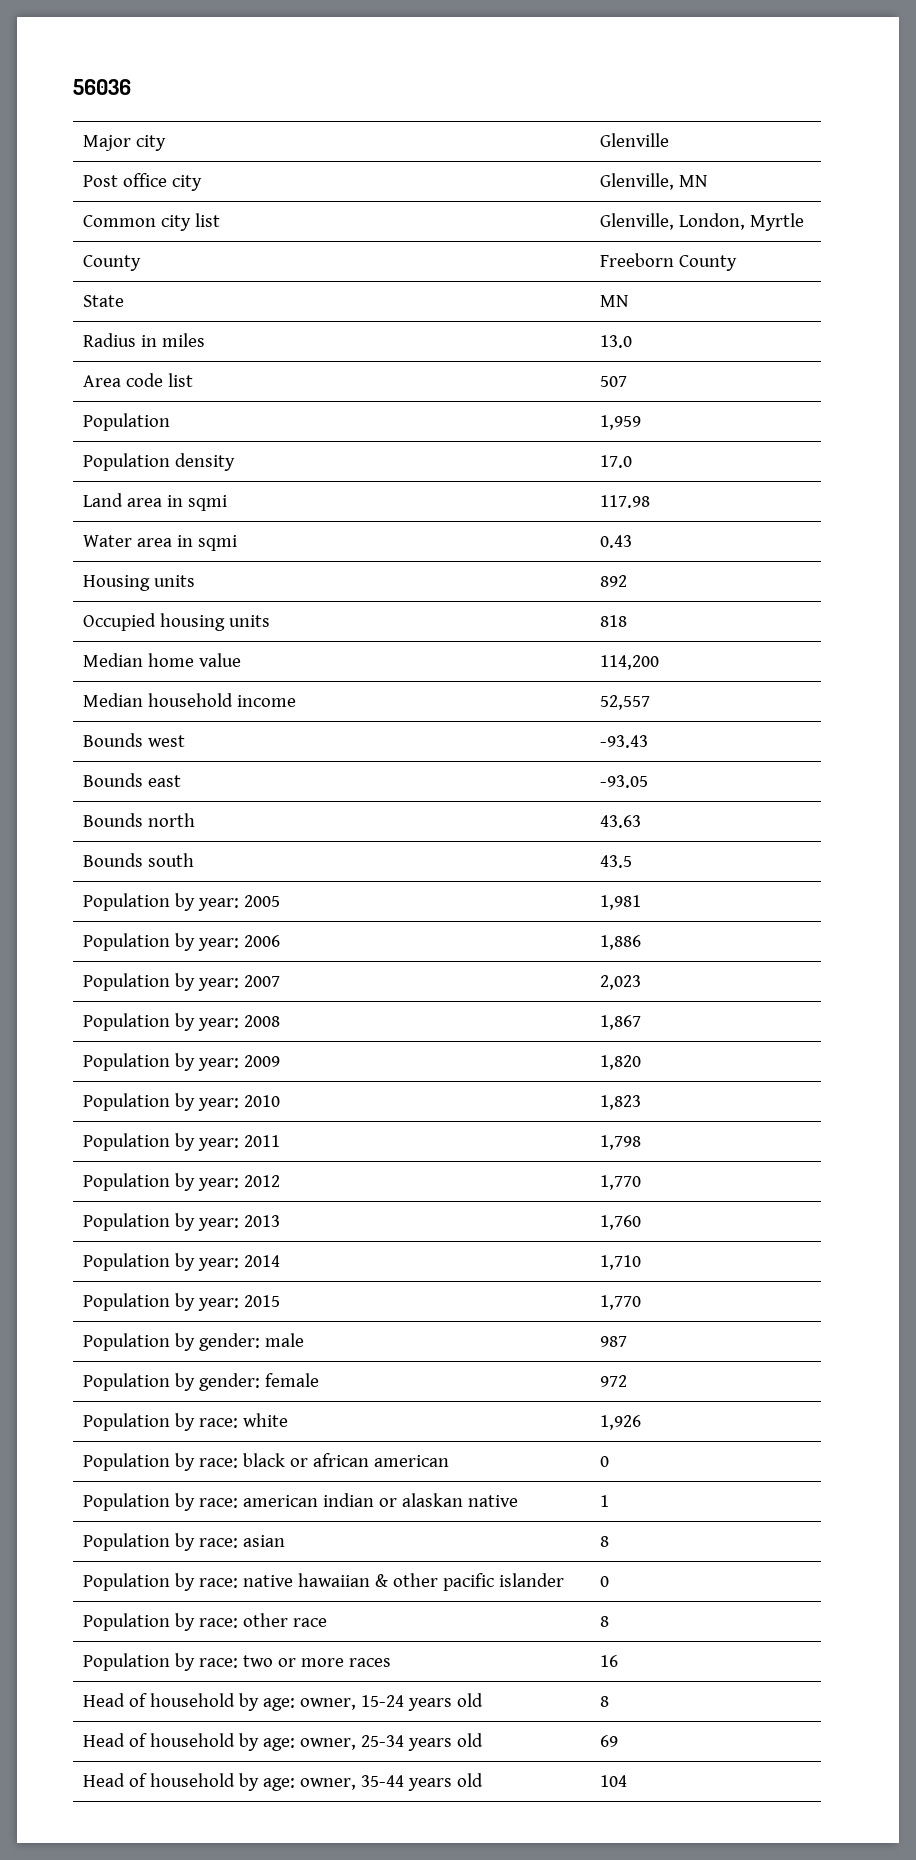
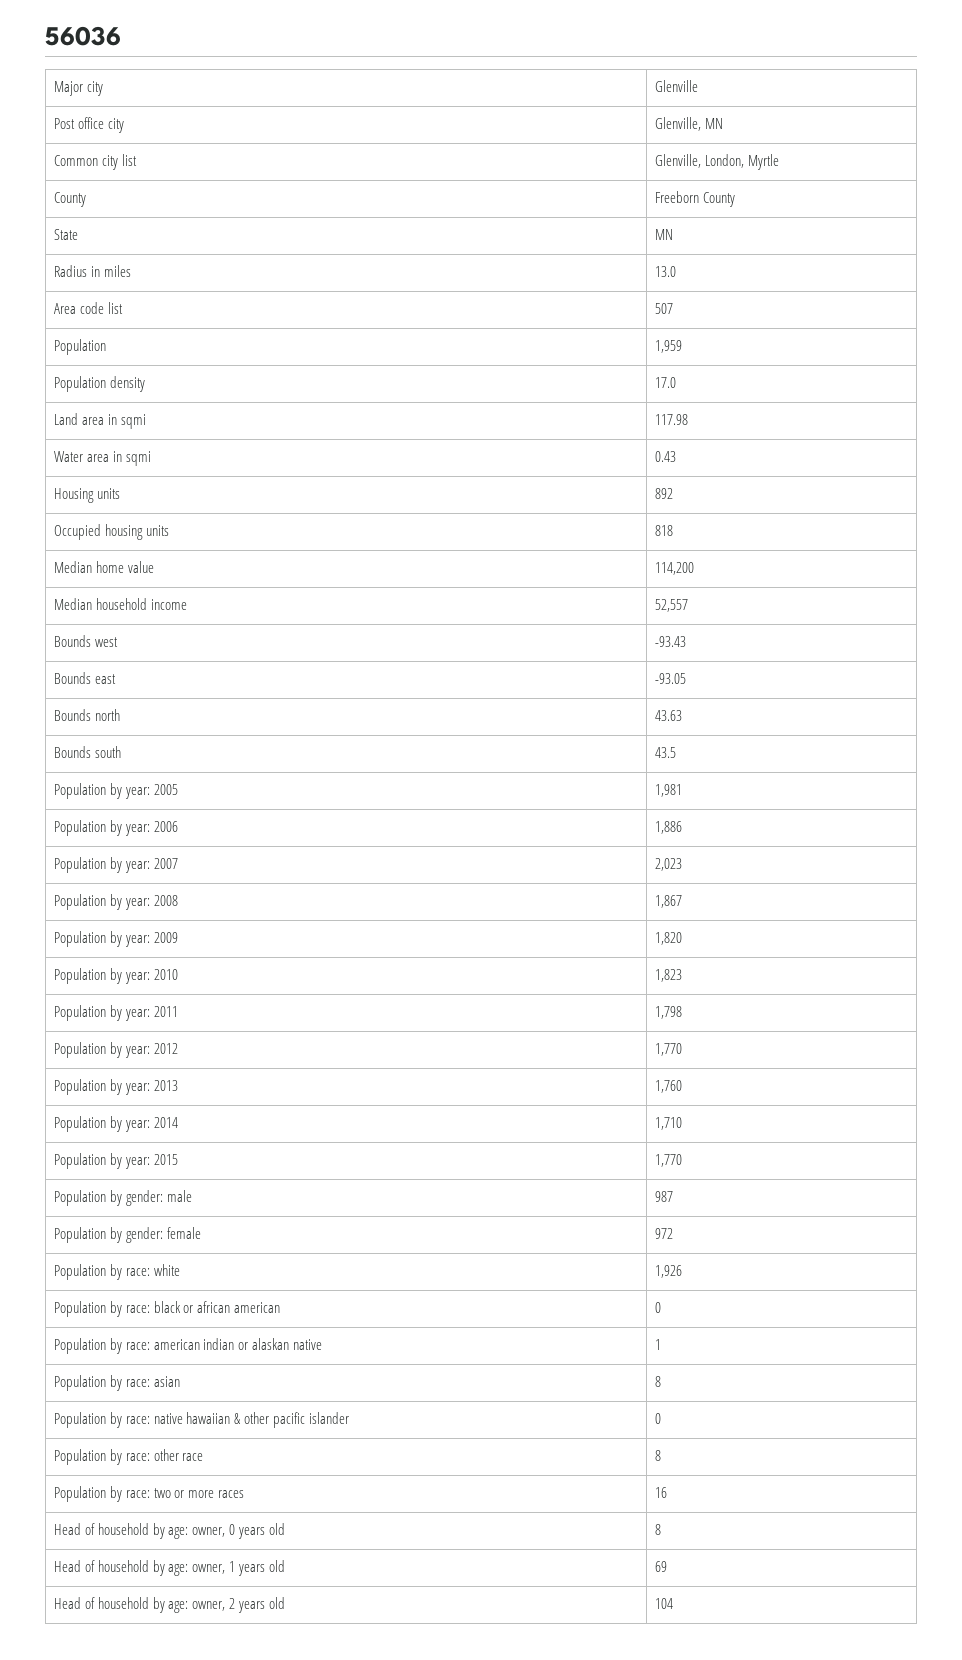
- Head of household by age: owner, 15-24 years old | 8
+ Head of household by age: owner, 0 years old | 8
- Head of household by age: owner, 25-34 years old | 69
+ Head of household by age: owner, 1 years old | 69
- Head of household by age: owner, 35-44 years old | 104
+ Head of household by age: owner, 2 years old | 104

